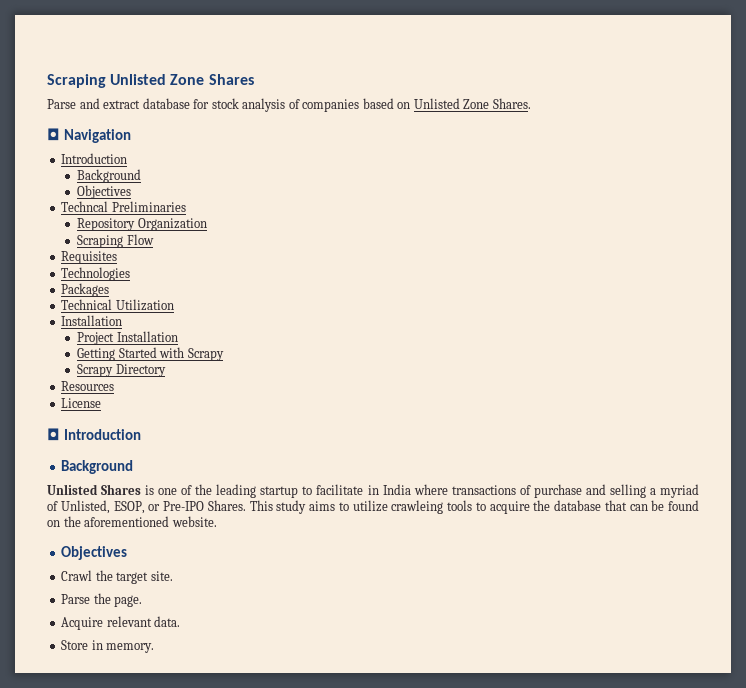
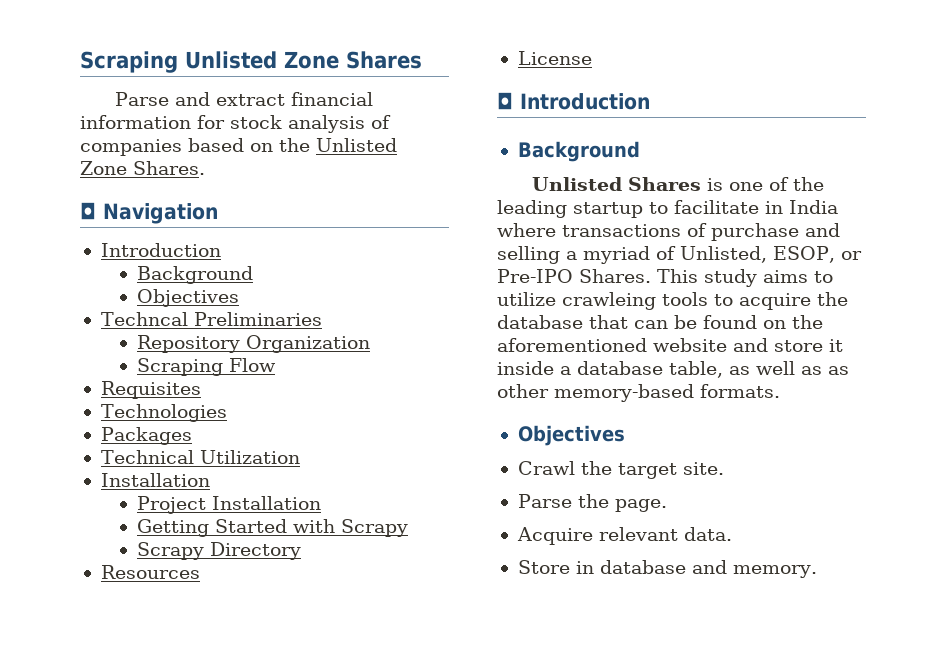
- Parse and extract database for stock analysis of companies based on Unlisted Zone Shares.
+ Parse and extract financial information for stock analysis of companies based on the Unlisted Zone Shares.
- This study aims to utilize crawleing tools to acquire the database that can be found on the aforementioned website.
+ This study aims to utilize crawleing tools to acquire the database that can be found on the aforementioned website and store it inside a database table, as well as as other memory-based formats.
- Store in memory.
+ Store in database and memory.

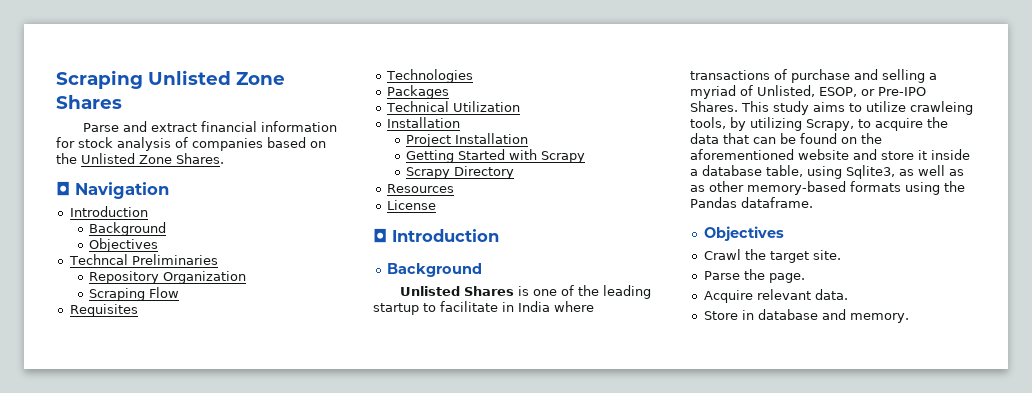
- This study aims to utilize crawleing tools to acquire the database that can be found on the aforementioned website and store it inside a database table, as well as as other memory-based formats.
+ This study aims to utilize crawleing tools, by utilizing Scrapy, to acquire the data that can be found on the aforementioned website and store it inside a database table, using Sqlite3, as well as as other memory-based formats using the Pandas dataframe.

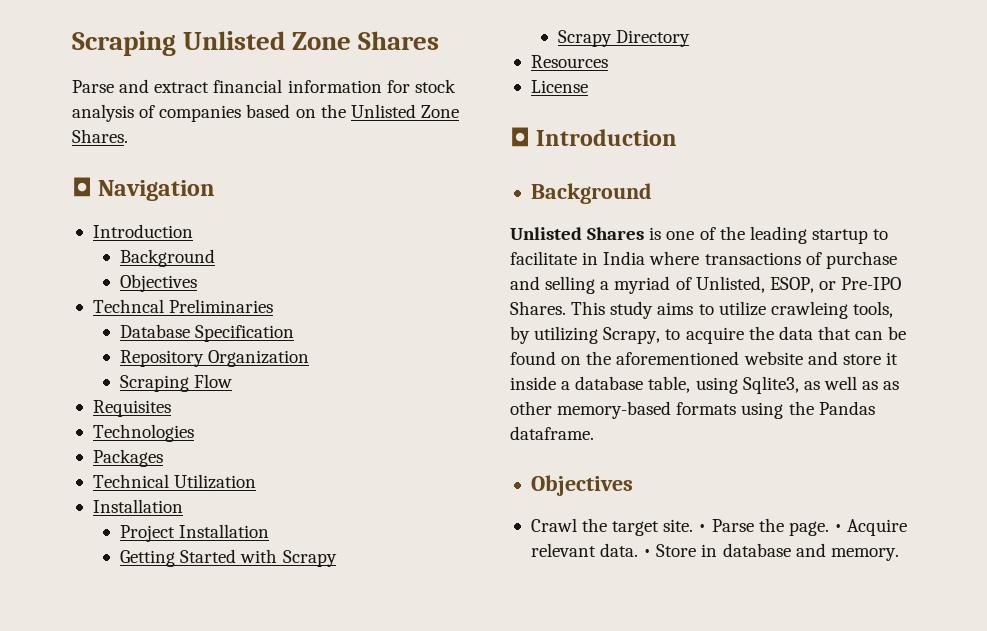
+ Database Specification
- Crawl the target site.
- Parse the page.
- Acquire relevant data.
- Store in database and memory.
+ Crawl the target site. • Parse the page. • Acquire relevant data. • Store in database and memory.

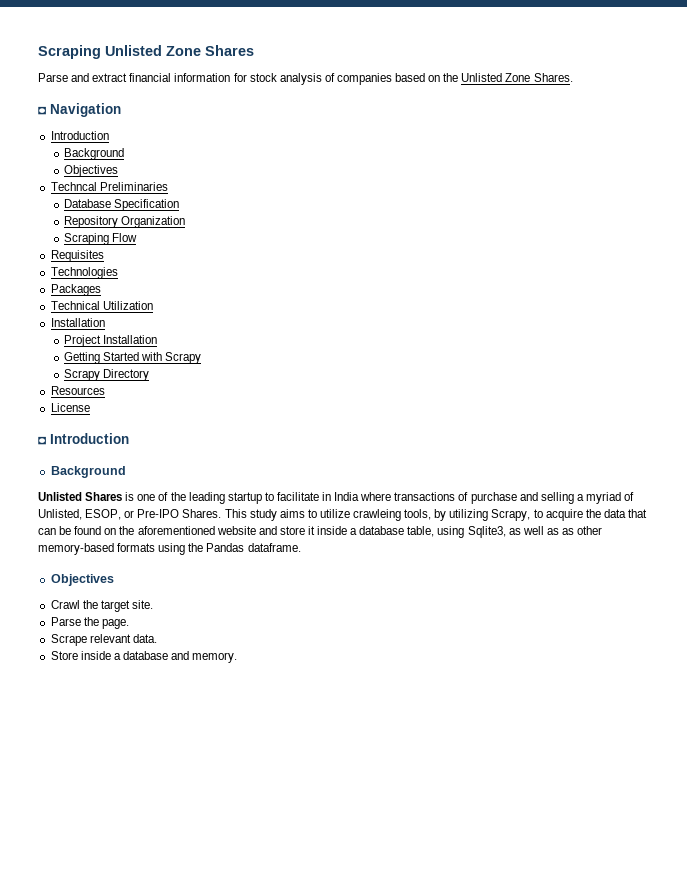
- Crawl the target site. • Parse the page. • Acquire relevant data. • Store in database and memory.
+ Crawl the target site.
+ Parse the page.
+ Scrape relevant data.
+ Store inside a database and memory.

